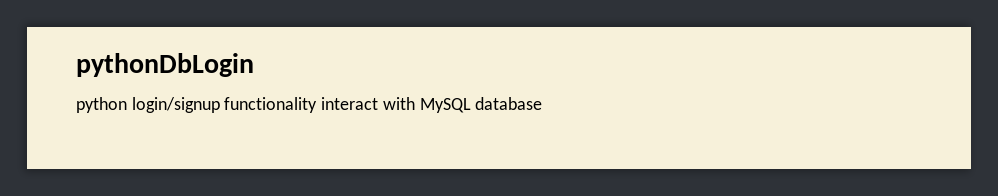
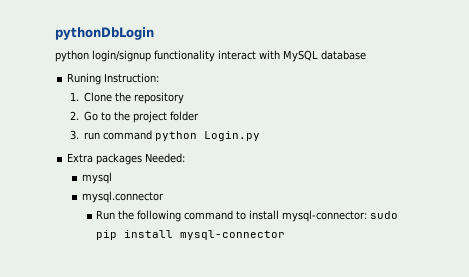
+ Runing Instruction:
+ 1. Clone the repository
+ 2. Go to the project folder
+ 3. run command python Login.py
+ Extra packages Needed:
+ mysql
+ mysql.connector
+ Run the following command to install mysql-connector: sudo pip install mysql-connector

